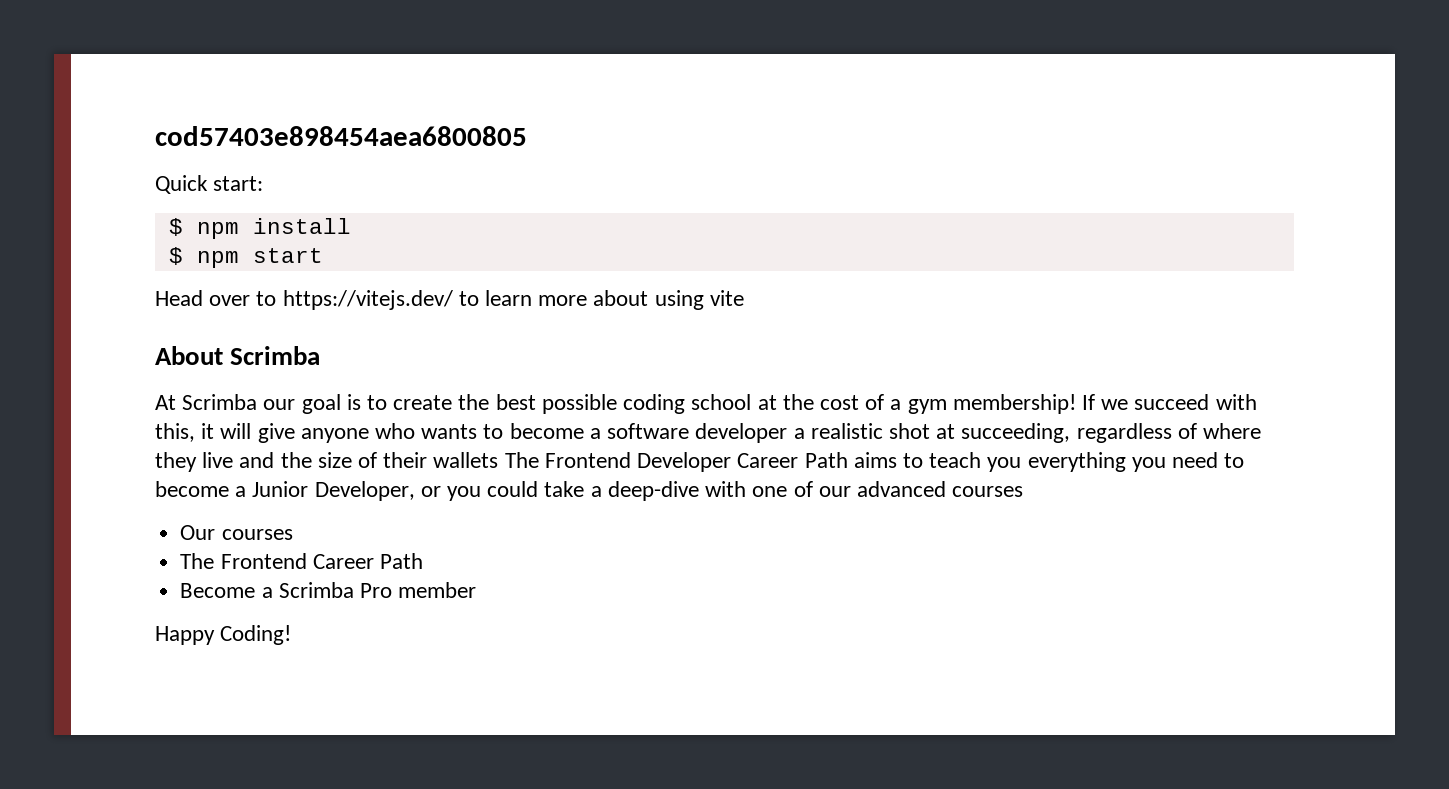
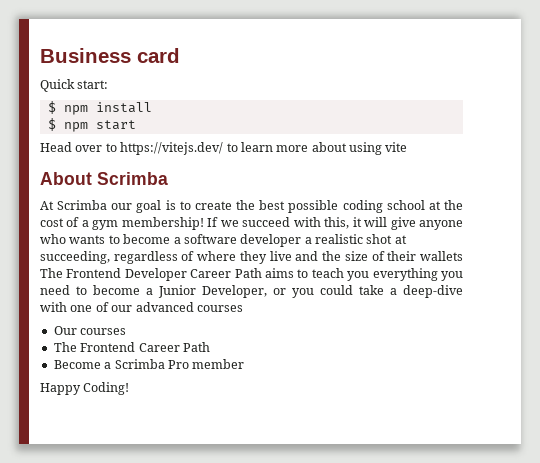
- cod57403e898454aea6800805
+ Business card

